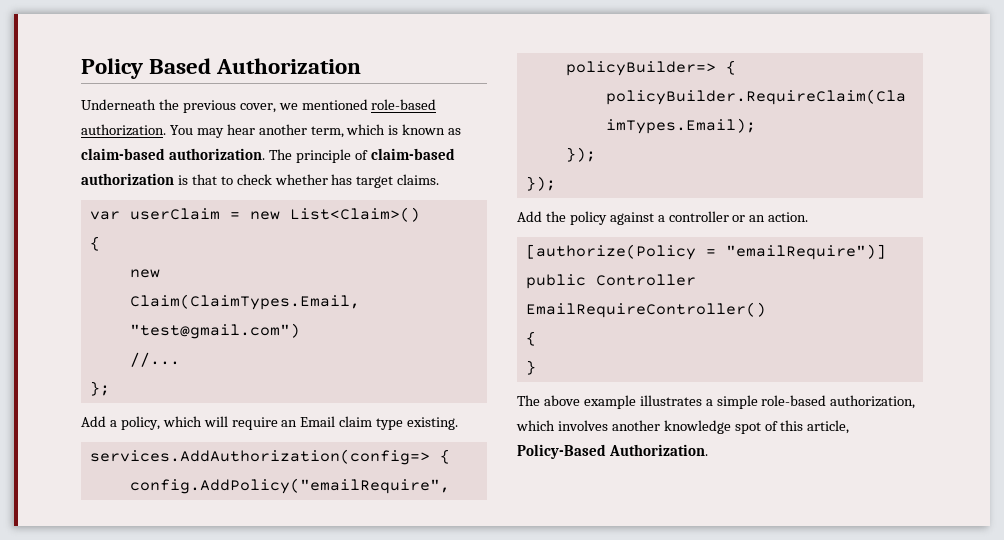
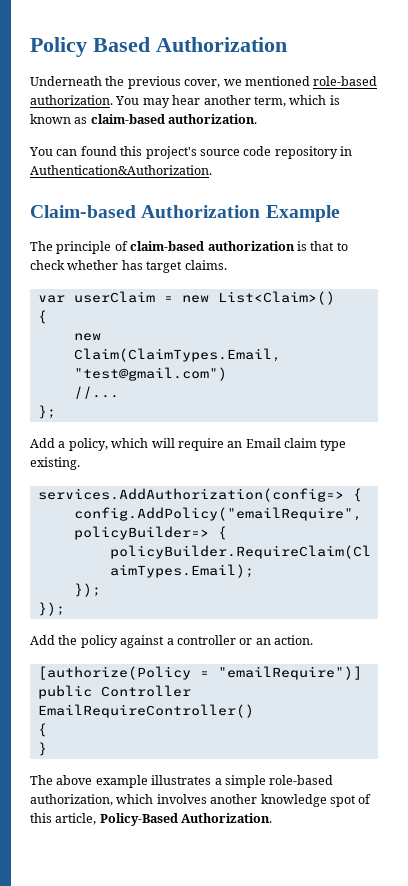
- You may hear another term, which is known as claim-based authorization. The principle of claim-based authorization is that to check whether has target claims.
+ You may hear another term, which is known as claim-based authorization.
+ You can found this project's source code repository in Authentication&Authorization.
+ Claim-based Authorization Example
+ The principle of claim-based authorization is that to check whether has target claims.

